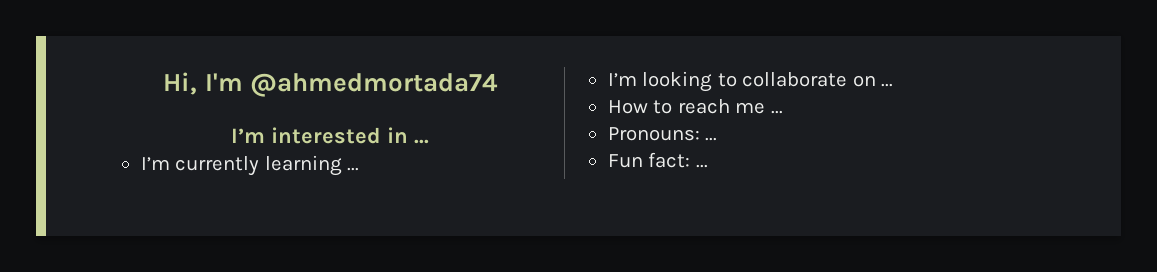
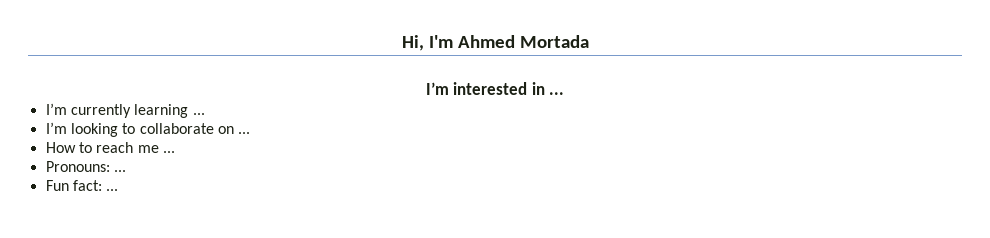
- Hi, I'm @ahmedmortada74
+ Hi, I'm Ahmed Mortada

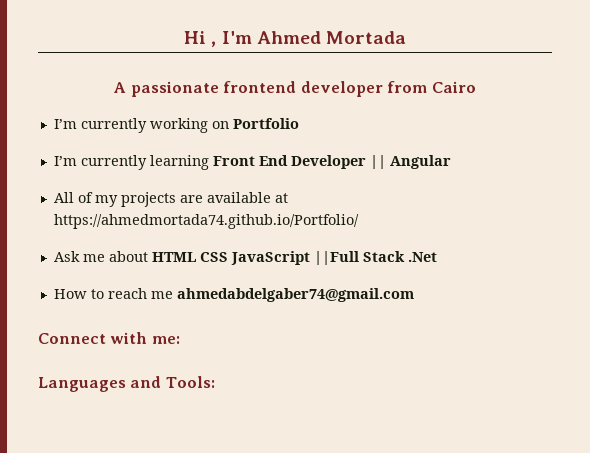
- Hi, I'm Ahmed Mortada
+ Hi , I'm Ahmed Mortada
- I’m interested in ...
- I’m currently learning ...
- I’m looking to collaborate on ...
- How to reach me ...
- Pronouns: ...
- Fun fact: ...
+ A passionate frontend developer from Cairo
+ I’m currently working on Portfolio
+ I’m currently learning Front End Developer || Angular
+ All of my projects are available at https://ahmedmortada74.github.io/Portfolio/
+ Ask me about HTML CSS JavaScript ||Full Stack .Net
+ How to reach me ahmedabdelgaber74@gmail.com
+ Connect with me:
+ Languages and Tools:

